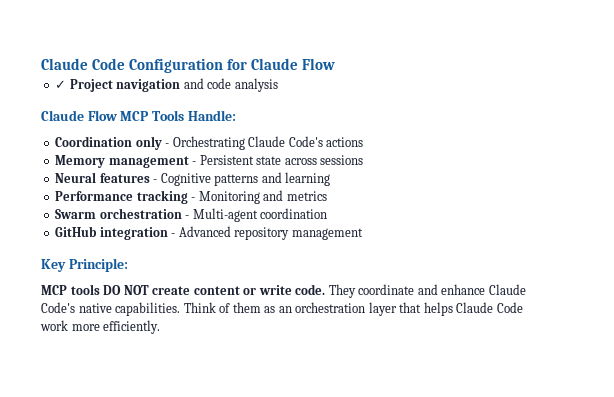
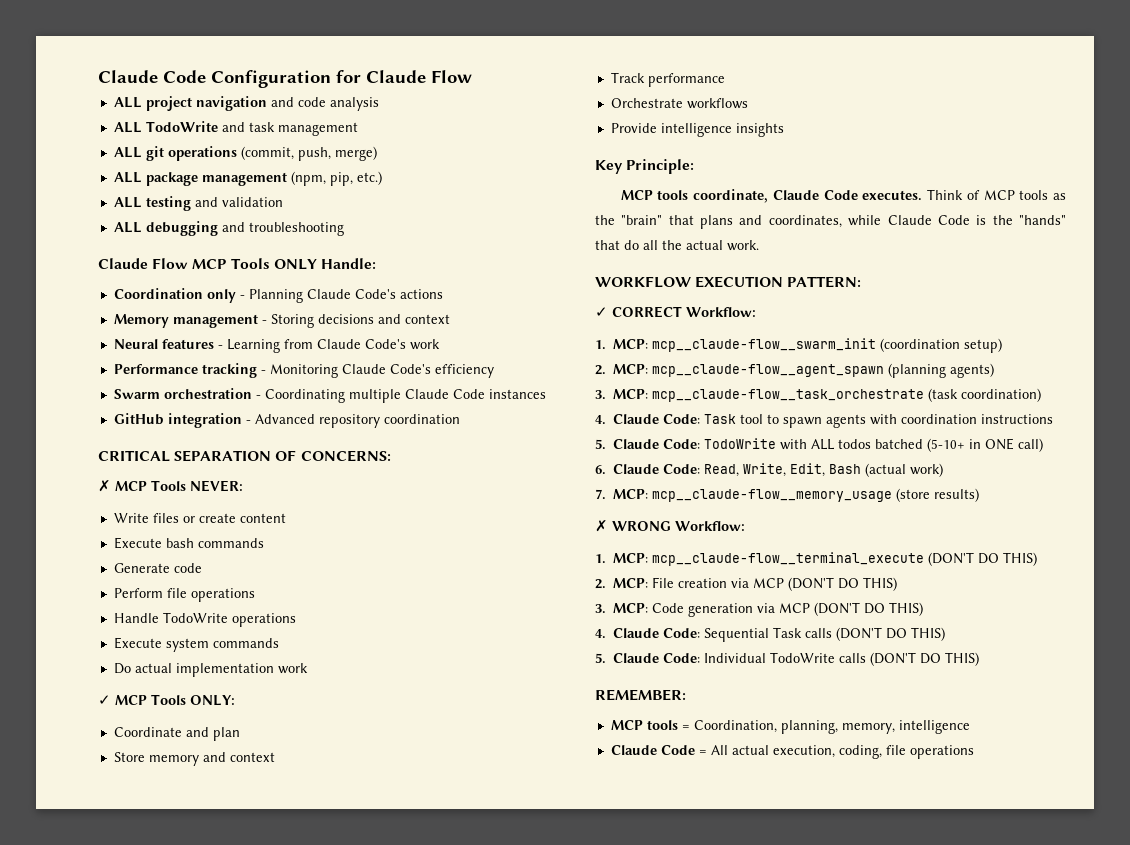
- ✓ Project navigation and code analysis
+ ALL project navigation and code analysis
+ ALL TodoWrite and task management
+ ALL git operations (commit, push, merge)
+ ALL package management (npm, pip, etc.)
+ ALL testing and validation
+ ALL debugging and troubleshooting
- Claude Flow MCP Tools Handle:
+ Claude Flow MCP Tools ONLY Handle:
- Coordination only - Orchestrating Claude Code's actions
+ Coordination only - Planning Claude Code's actions
- Memory management - Persistent state across sessions
+ Memory management - Storing decisions and context
- Neural features - Cognitive patterns and learning
+ Neural features - Learning from Claude Code's work
- Performance tracking - Monitoring and metrics
+ Performance tracking - Monitoring Claude Code's efficiency
- Swarm orchestration - Multi-agent coordination
+ Swarm orchestration - Coordinating multiple Claude Code instances
- GitHub integration - Advanced repository management
+ GitHub integration - Advanced repository coordination
+ CRITICAL SEPARATION OF CONCERNS:
+ ✗ MCP Tools NEVER:
+ Write files or create content
+ Execute bash commands
+ Generate code
+ Perform file operations
+ Handle TodoWrite operations
+ Execute system commands
+ Do actual implementation work
+ ✓ MCP Tools ONLY:
+ Coordinate and plan
+ Store memory and context
+ Track performance
+ Orchestrate workflows
+ Provide intelligence insights
  Key Principle:
- MCP tools DO NOT create content or write code. They coordinate and enhance Claude Code's native capabilities. Think of them as an orchestration layer that helps Claude Code work more efficiently.
+ MCP tools coordinate, Claude Code executes. Think of MCP tools as the "brain" that plans and coordinates, while Claude Code is the "hands" that do all the actual work.
+ WORKFLOW EXECUTION PATTERN:
+ ✓ CORRECT Workflow:
+ 1. MCP: mcp__claude-flow__swarm_init (coordination setup)
+ 2. MCP: mcp__claude-flow__agent_spawn (planning agents)
+ 3. MCP: mcp__claude-flow__task_orchestrate (task coordination)
+ 4. Claude Code: Task tool to spawn agents with coordination instructions
+ 5. Claude Code: TodoWrite with ALL todos batched (5-10+ in ONE call)
+ 6. Claude Code: Read, Write, Edit, Bash (actual work)
+ 7. MCP: mcp__claude-flow__memory_usage (store results)
+ ✗ WRONG Workflow:
+ 1. MCP: mcp__claude-flow__terminal_execute (DON'T DO THIS)
+ 2. MCP: File creation via MCP (DON'T DO THIS)
+ 3. MCP: Code generation via MCP (DON'T DO THIS)
+ 4. Claude Code: Sequential Task calls (DON'T DO THIS)
+ 5. Claude Code: Individual TodoWrite calls (DON'T DO THIS)
+ REMEMBER:
+ MCP tools = Coordination, planning, memory, intelligence
+ Claude Code = All actual execution, coding, file operations

